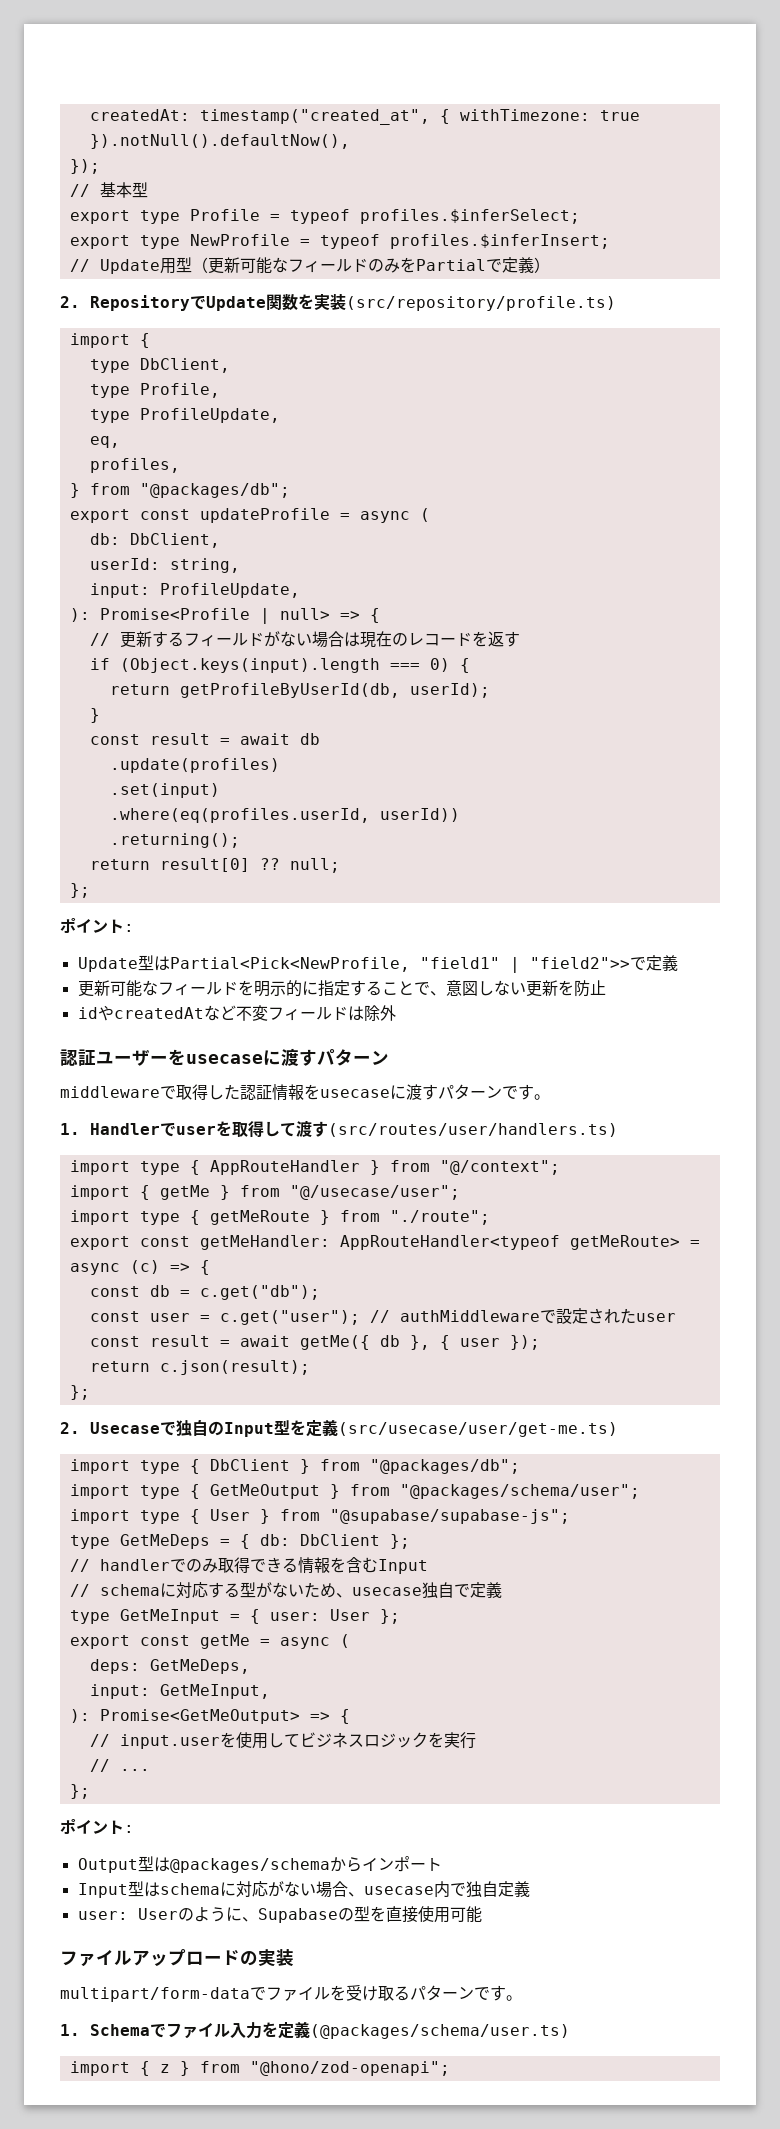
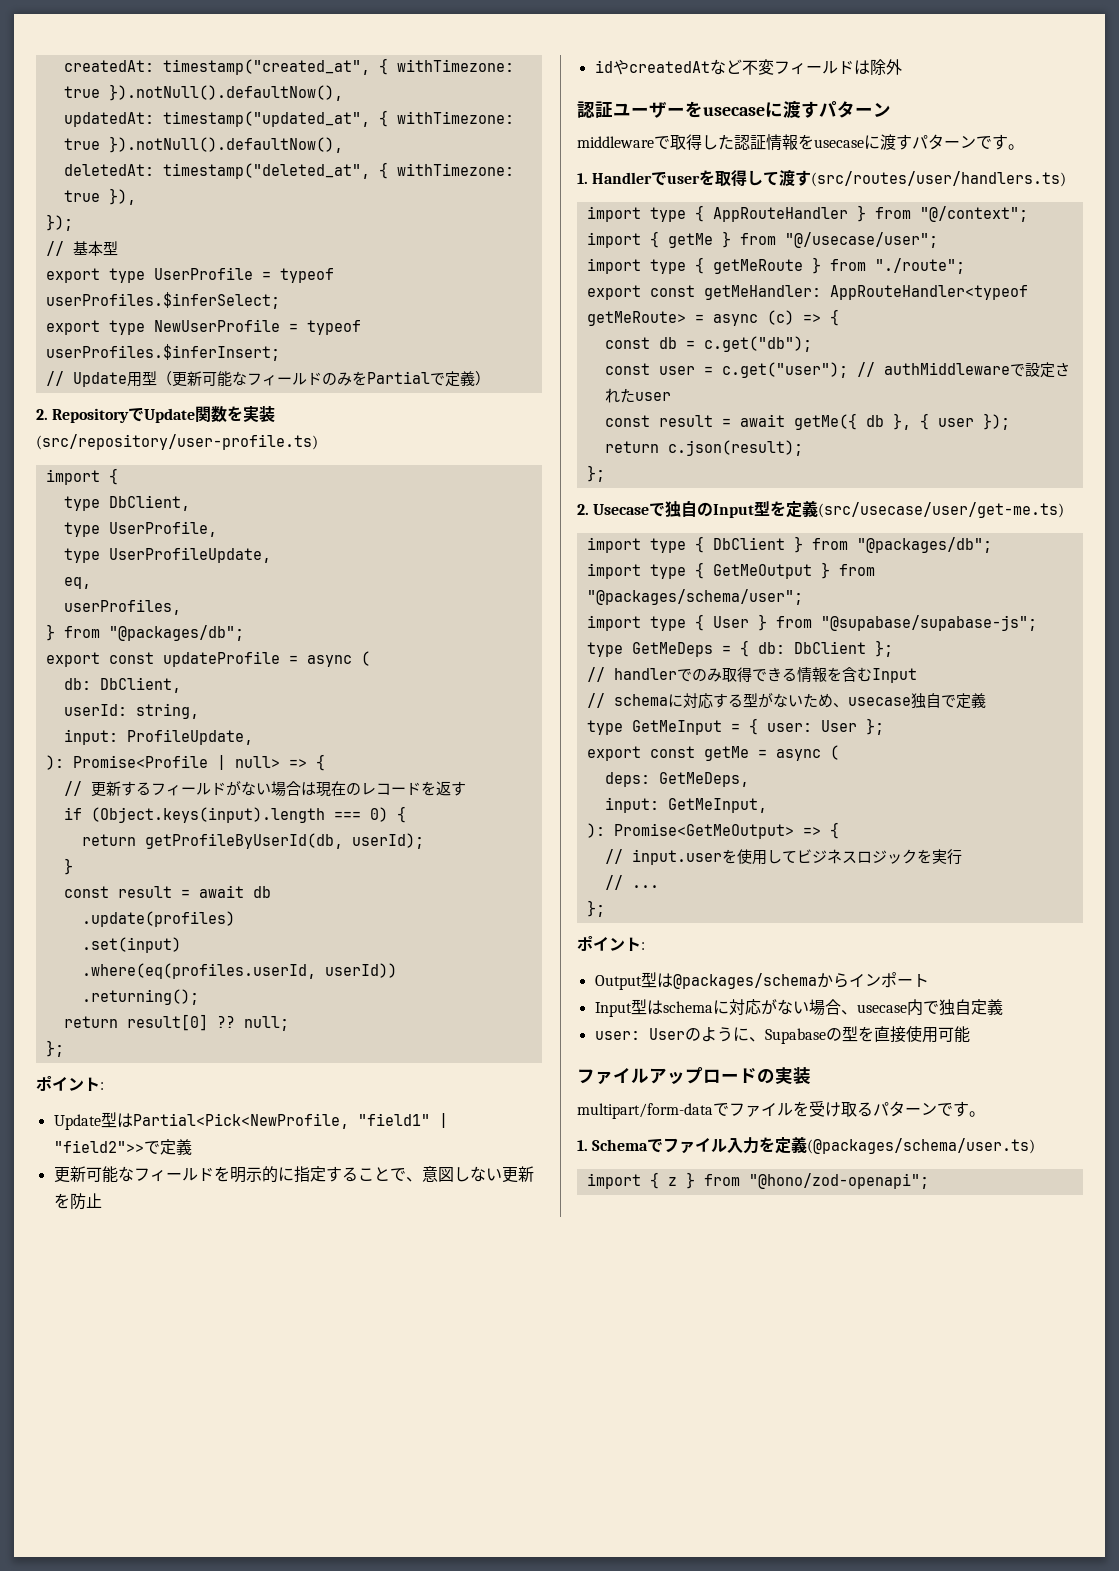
+ updatedAt: timestamp("updated_at", { withTimezone: true }).notNull().defaultNow(),
+ deletedAt: timestamp("deleted_at", { withTimezone: true }),
- export type Profile = typeof profiles.$inferSelect;
- export type NewProfile = typeof profiles.$inferInsert;
+ export type UserProfile = typeof userProfiles.$inferSelect;
+ export type NewUserProfile = typeof userProfiles.$inferInsert;
- 2. RepositoryでUpdate関数を実装(src/repository/profile.ts)
+ 2. RepositoryでUpdate関数を実装(src/repository/user-profile.ts)
- type Profile,
- type ProfileUpdate,
+ type UserProfile,
+ type UserProfileUpdate,
- profiles,
+ userProfiles,

